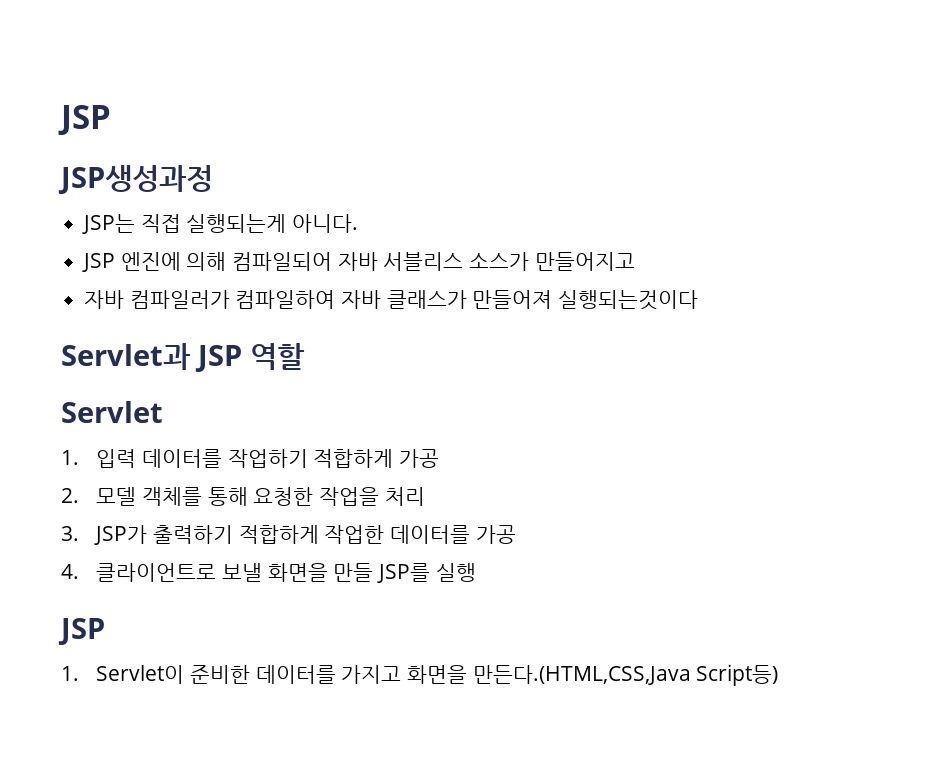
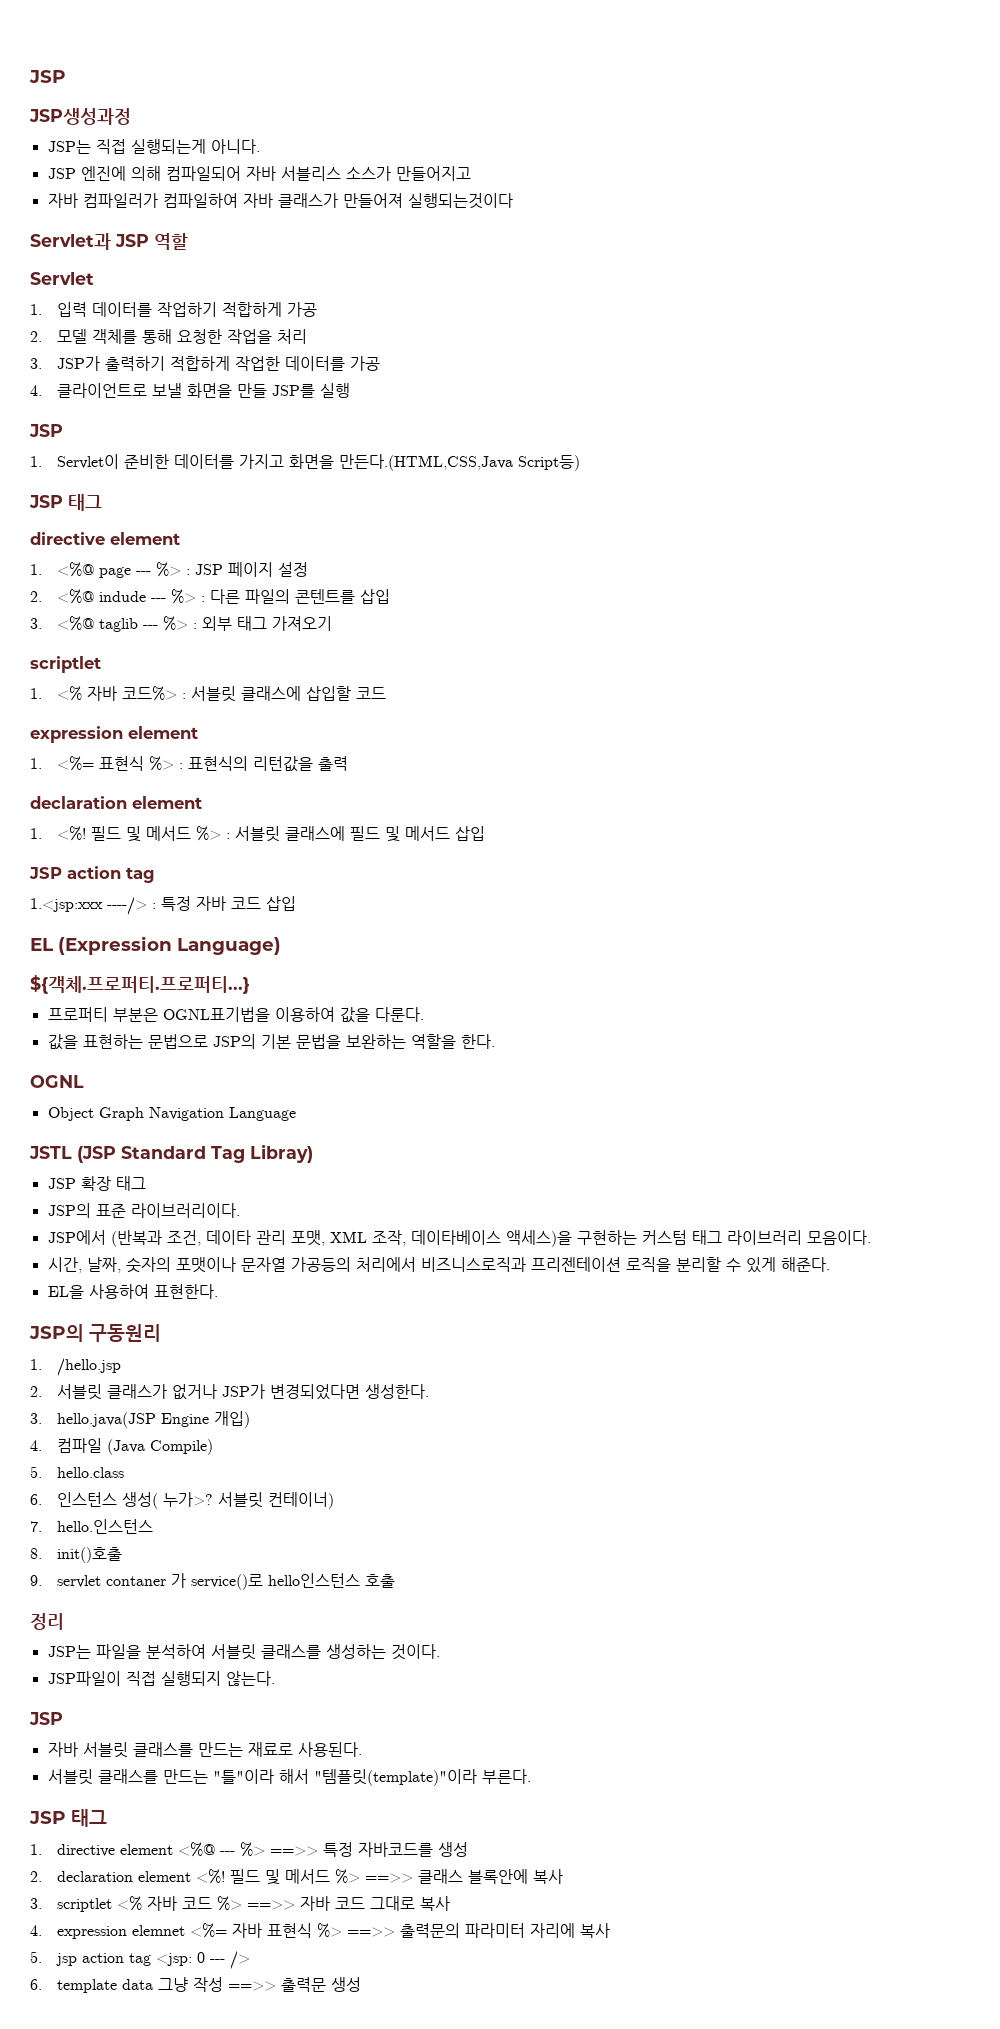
  1. Servlet이 준비한 데이터를 가지고 화면을 만든다.(HTML,CSS,Java Script등)
+ JSP 태그
+ directive element
+ 1. <%@ page --- %> : JSP 페이지 설정
+ 2. <%@ indude --- %> : 다른 파일의 콘텐트를 삽입
+ 3. <%@ taglib --- %> : 외부 태그 가져오기
+ scriptlet
+ 1. <% 자바 코드%> : 서블릿 클래스에 삽입할 코드
+ expression element
+ 1. <%= 표현식 %> : 표현식의 리턴값을 출력
+ declaration element
+ 1. <%! 필드 및 메서드 %> : 서블릿 클래스에 필드 및 메서드 삽입
+ JSP action tag
+ 1.<jsp:xxx ----/> : 특정 자바 코드 삽입
+ EL (Expression Language)
+ ${객체.프로퍼티.프로퍼티...}
+ 프로퍼티 부분은 OGNL표기법을 이용하여 값을 다룬다.
+ 값을 표현하는 문법으로 JSP의 기본 문법을 보완하는 역할을 한다.
+ OGNL
+ Object Graph Navigation Language
+ JSTL (JSP Standard Tag Libray)
+ JSP 확장 태그
+ JSP의 표준 라이브러리이다.
+ JSP에서 (반복과 조건, 데이타 관리 포맷, XML 조작, 데이타베이스 액세스)을 구현하는 커스텀 태그 라이브러리 모음이다.
+ 시간, 날짜, 숫자의 포맷이나 문자열 가공등의 처리에서 비즈니스로직과 프리젠테이션 로직을 분리할 수 있게 해준다.
+ EL을 사용하여 표현한다.
+ JSP의 구동원리
+ 1. /hello.jsp
+ 2. 서블릿 클래스가 없거나 JSP가 변경되었다면 생성한다.
+ 3. hello.java(JSP Engine 개입)
+ 4. 컴파일 (Java Compile)
+ 5. hello.class
+ 6. 인스턴스 생성( 누가>? 서블릿 컨테이너)
+ 7. hello.인스턴스
+ 8. init()호출
+ 9. servlet contaner 가 service()로 hello인스턴스 호출
+ 정리
+ JSP는 파일을 분석하여 서블릿 클래스를 생성하는 것이다.
+ JSP파일이 직접 실행되지 않는다.
+ JSP
+ 자바 서블릿 클래스를 만드는 재료로 사용된다.
+ 서블릿 클래스를 만드는 "틀"이라 해서 "템플릿(template)"이라 부른다.
+ JSP 태그
+ 1. directive element <%@ --- %> ==>> 특정 자바코드를 생성
+ 2. declaration element <%! 필드 및 메서드 %> ==>> 클래스 블록안에 복사
+ 3. scriptlet <% 자바 코드 %> ==>> 자바 코드 그대로 복사
+ 4. expression elemnet <%= 자바 표현식 %> ==>> 출력문의 파라미터 자리에 복사
+ 5. jsp action tag <jsp: 0 --- />
+ 6. template data 그냥 작성 ==>> 출력문 생성

